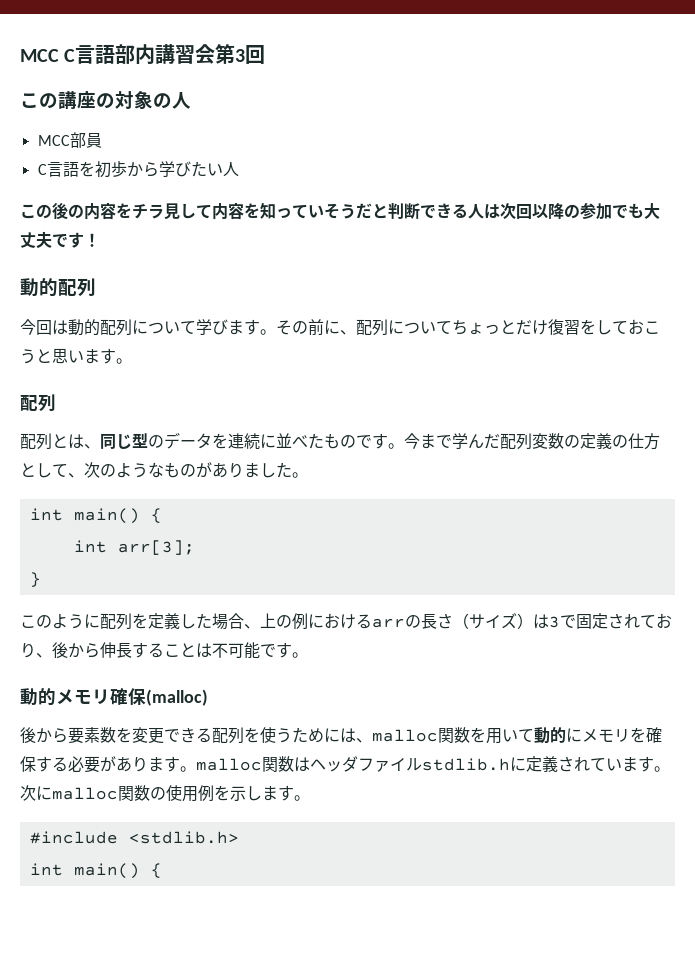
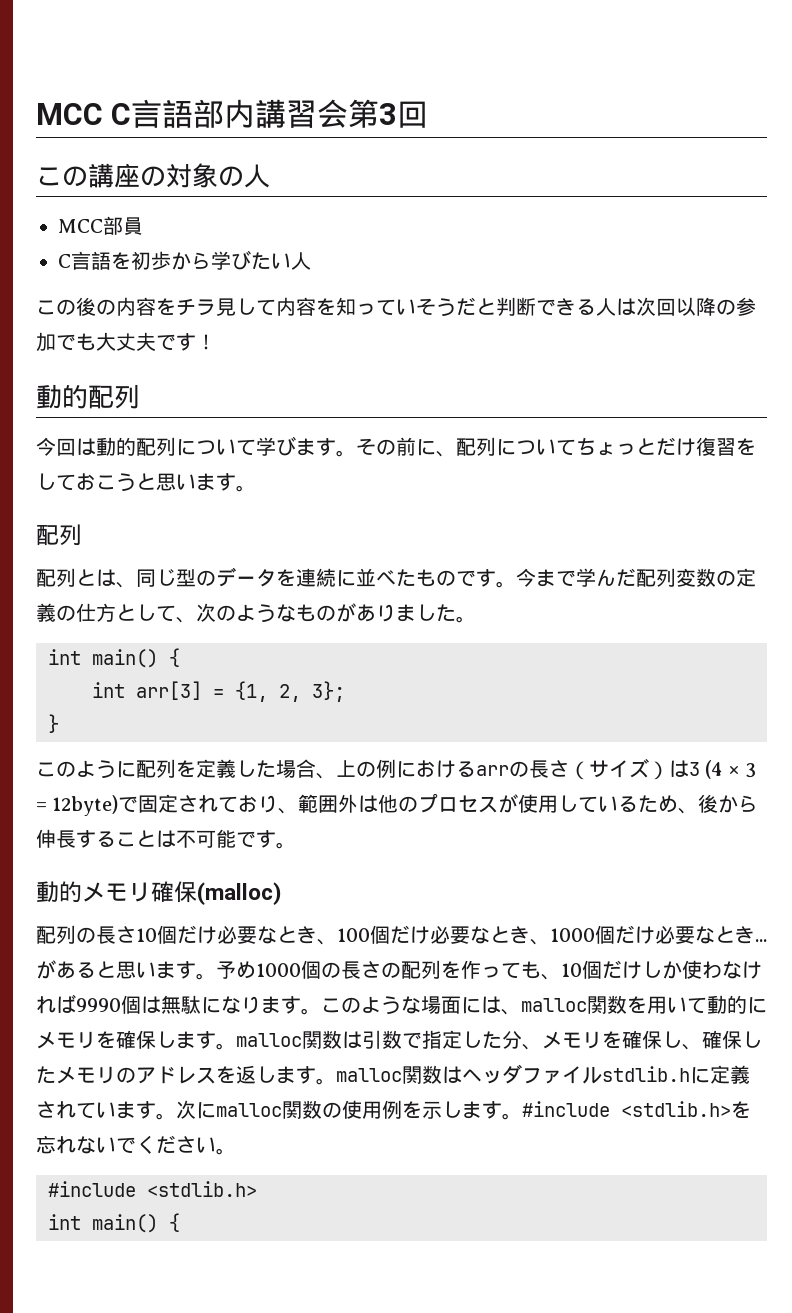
- int arr[3];
+ int arr[3] = {1, 2, 3};
- このように配列を定義した場合、上の例におけるarrの長さ（サイズ）は3で固定されており、後から伸長することは不可能です。
+ このように配列を定義した場合、上の例におけるarrの長さ（サイズ）は3 (4 × 3 = 12byte)で固定されており、範囲外は他のプロセスが使用しているため、後から伸長することは不可能です。
- 後から要素数を変更できる配列を使うためには、malloc関数を用いて動的にメモリを確保する必要があります。malloc関数はヘッダファイルstdlib.hに定義されています。
+ 配列の長さ10個だけ必要なとき、100個だけ必要なとき、1000個だけ必要なとき...があると思います。予め1000個の長さの配列を作っても、10個だけしか使わなければ9990個は無駄になります。このような場面には、malloc関数を用いて動的にメモリを確保します。malloc関数は引数で指定した分、メモリを確保し、確保したメモリのアドレスを返します。malloc関数はヘッダファイルstdlib.hに定義されています。
+ #include <stdlib.h>を忘れないでください。

